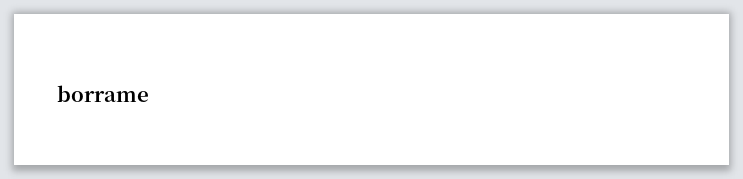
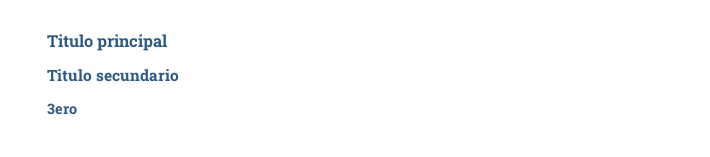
- borrame
+ Titulo principal
+ Titulo secundario
+ 3ero

